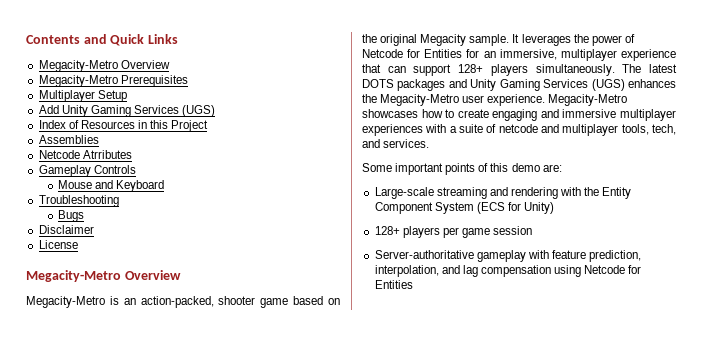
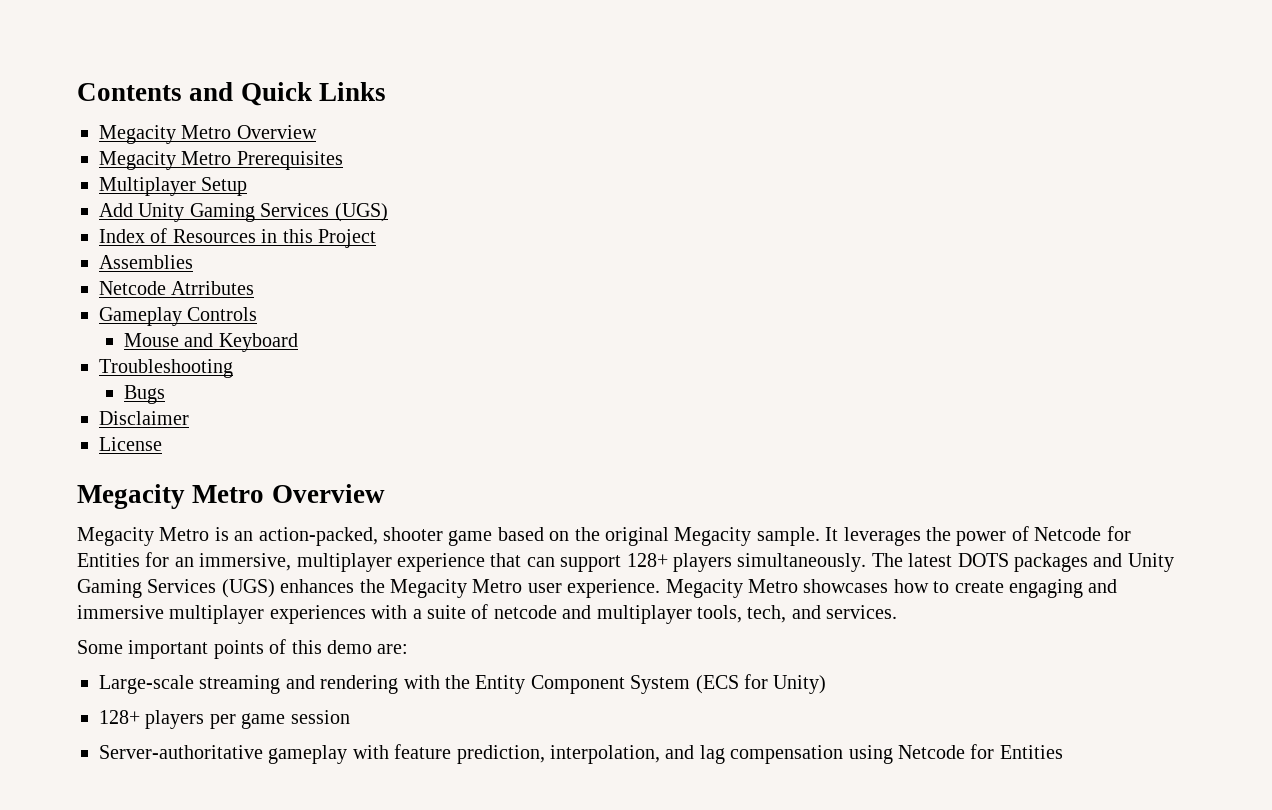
  Contents and Quick Links
- Megacity-Metro Overview
- Megacity-Metro Prerequisites
+ Megacity Metro Overview
+ Megacity Metro Prerequisites
  License
- Megacity-Metro Overview
- Megacity-Metro is an action-packed, shooter game based on the original Megacity sample.
+ Megacity Metro Overview
+ Megacity Metro is an action-packed, shooter game based on the original Megacity sample.
- The latest DOTS packages and Unity Gaming Services (UGS) enhances the Megacity-Metro user experience. Megacity-Metro showcases how to create engaging and immersive multiplayer experiences with a suite of netcode and multiplayer tools, tech, and services.
+ The latest DOTS packages and Unity Gaming Services (UGS) enhances the Megacity Metro user experience. Megacity Metro showcases how to create engaging and immersive multiplayer experiences with a suite of netcode and multiplayer tools, tech, and services.

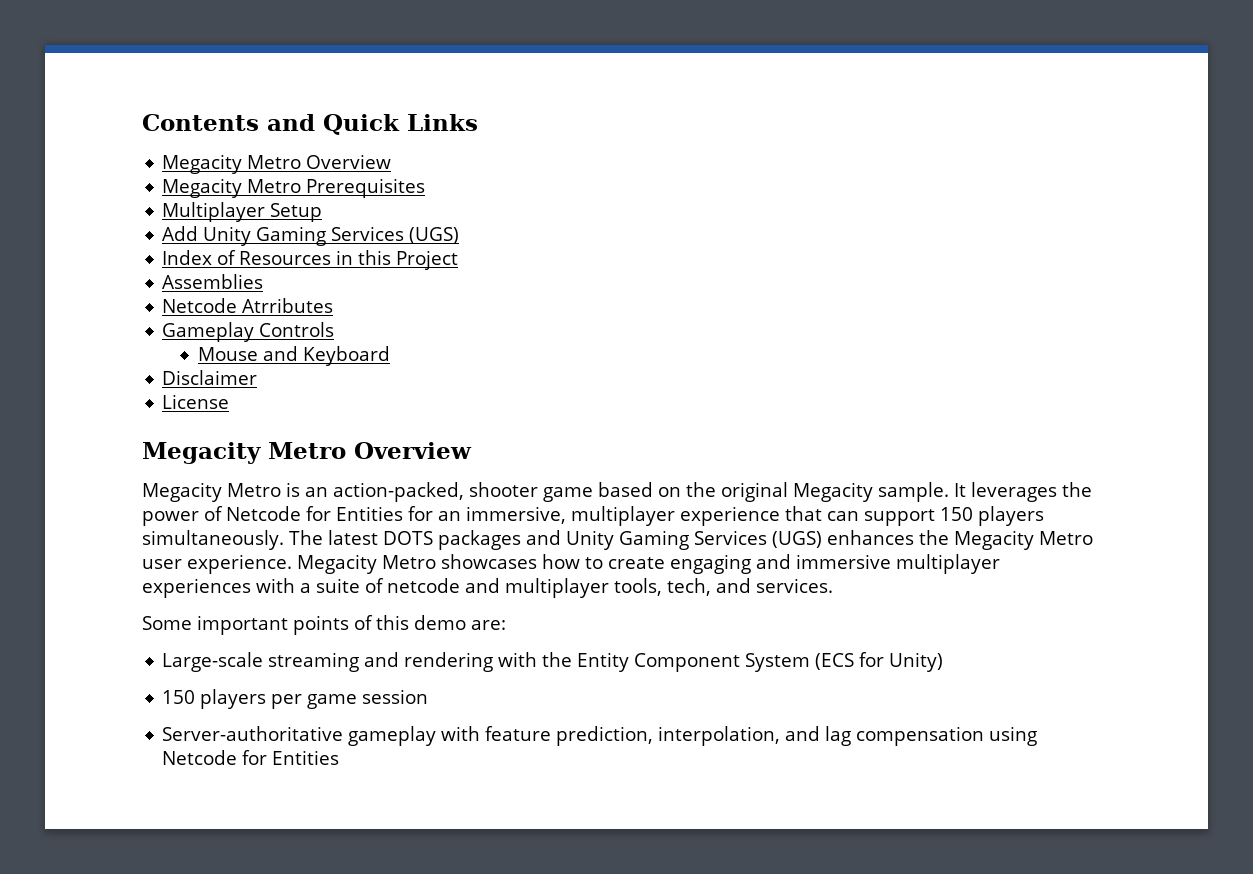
- Troubleshooting
- Bugs
- It leverages the power of Netcode for Entities for an immersive, multiplayer experience that can support 128+ players simultaneously.
+ It leverages the power of Netcode for Entities for an immersive, multiplayer experience that can support 150 players simultaneously.
- 128+ players per game session
+ 150 players per game session

